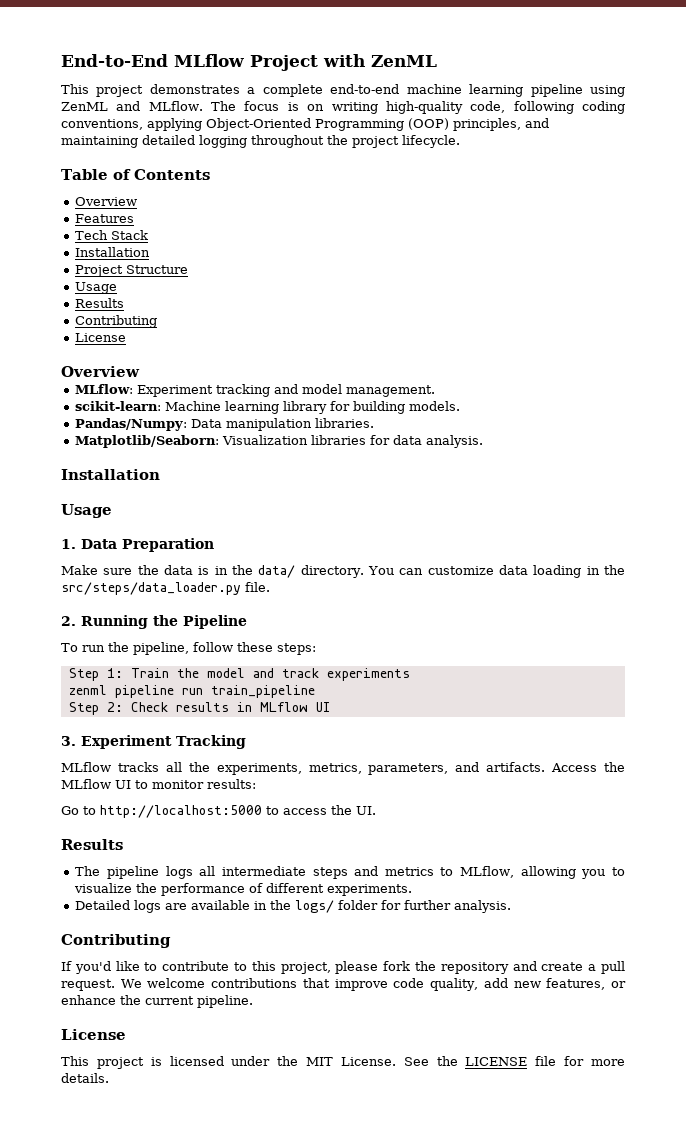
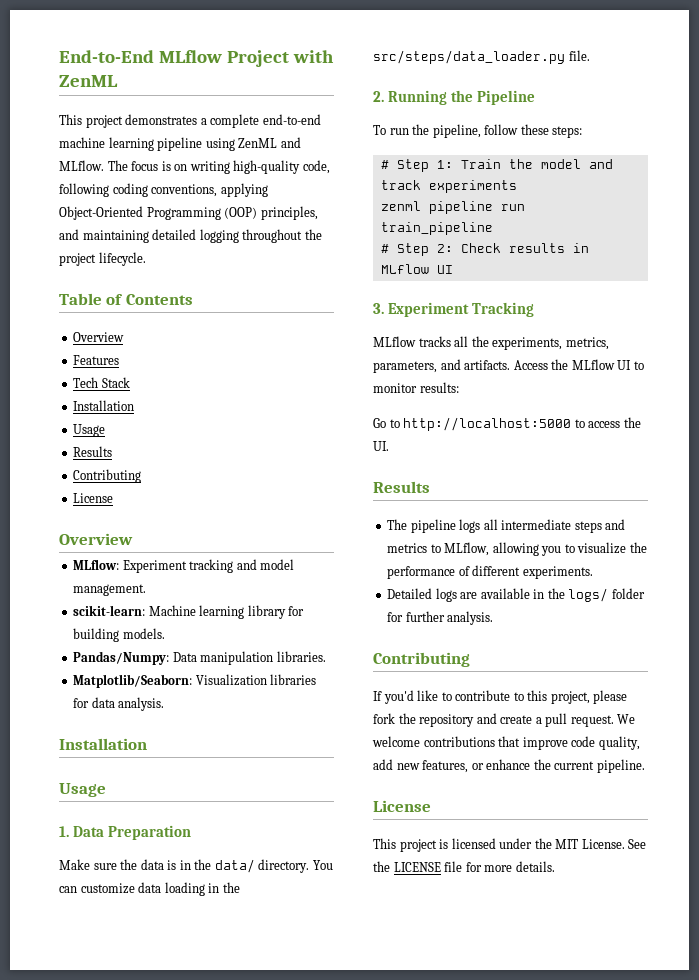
- Project Structure
- Step 1: Train the model and track experiments
+ # Step 1: Train the model and track experiments
- Step 2: Check results in MLflow UI
+ # Step 2: Check results in MLflow UI

